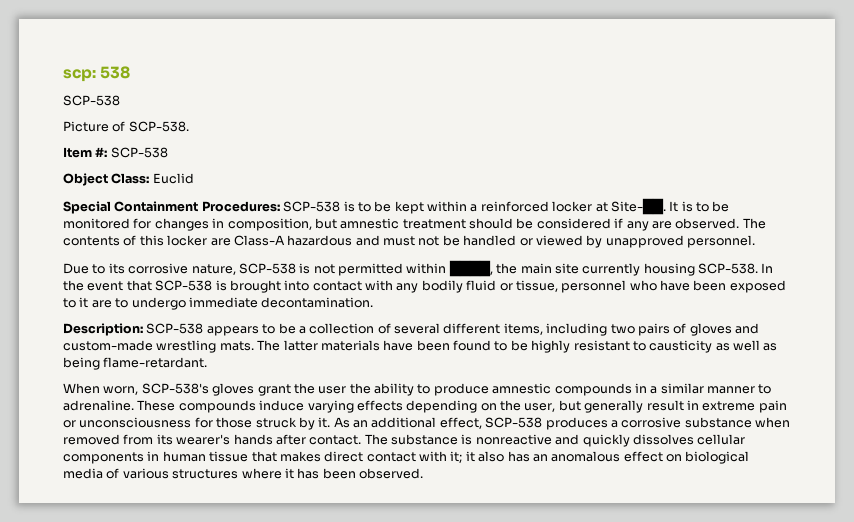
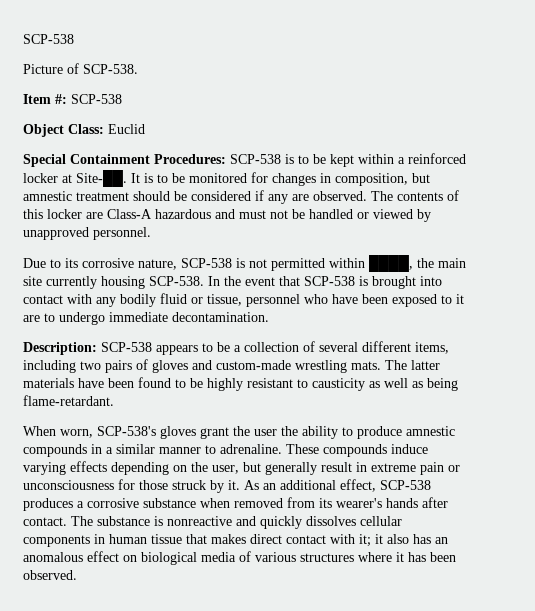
- scp: 538

